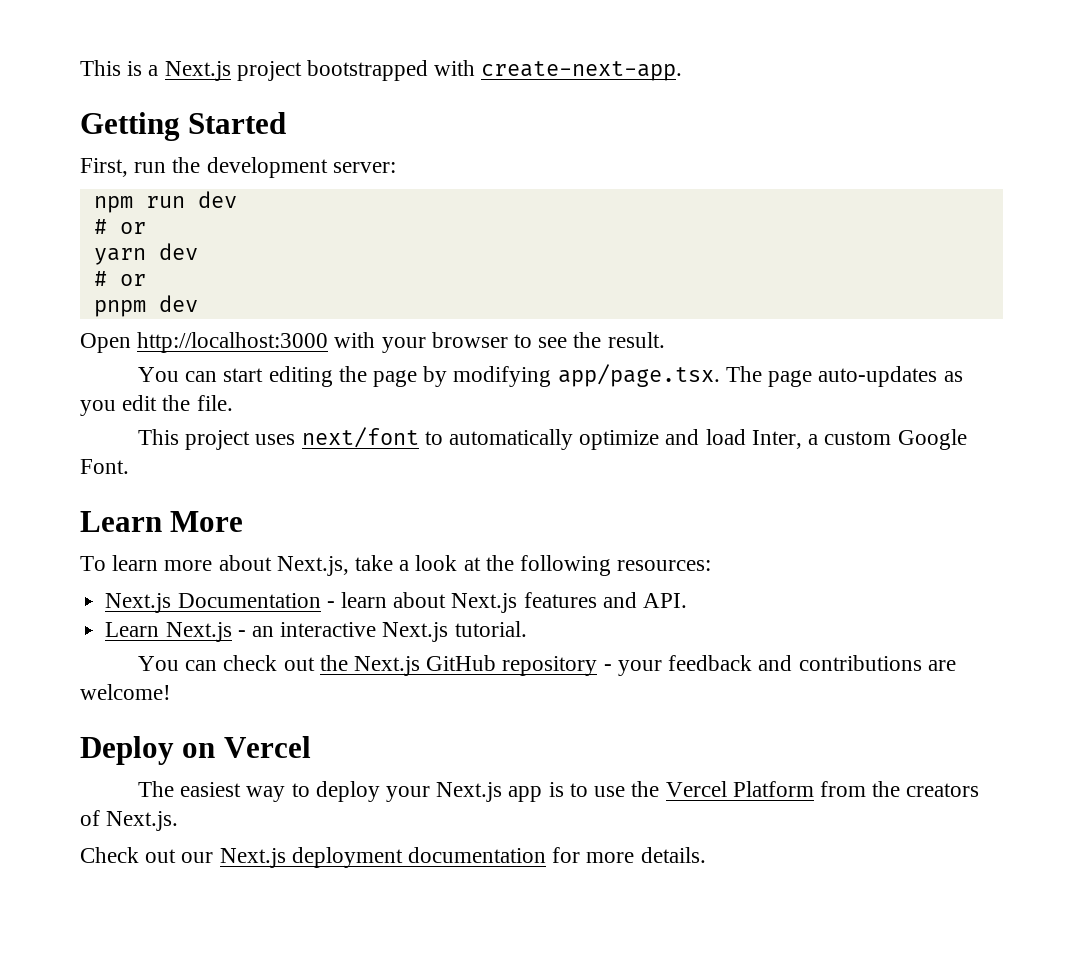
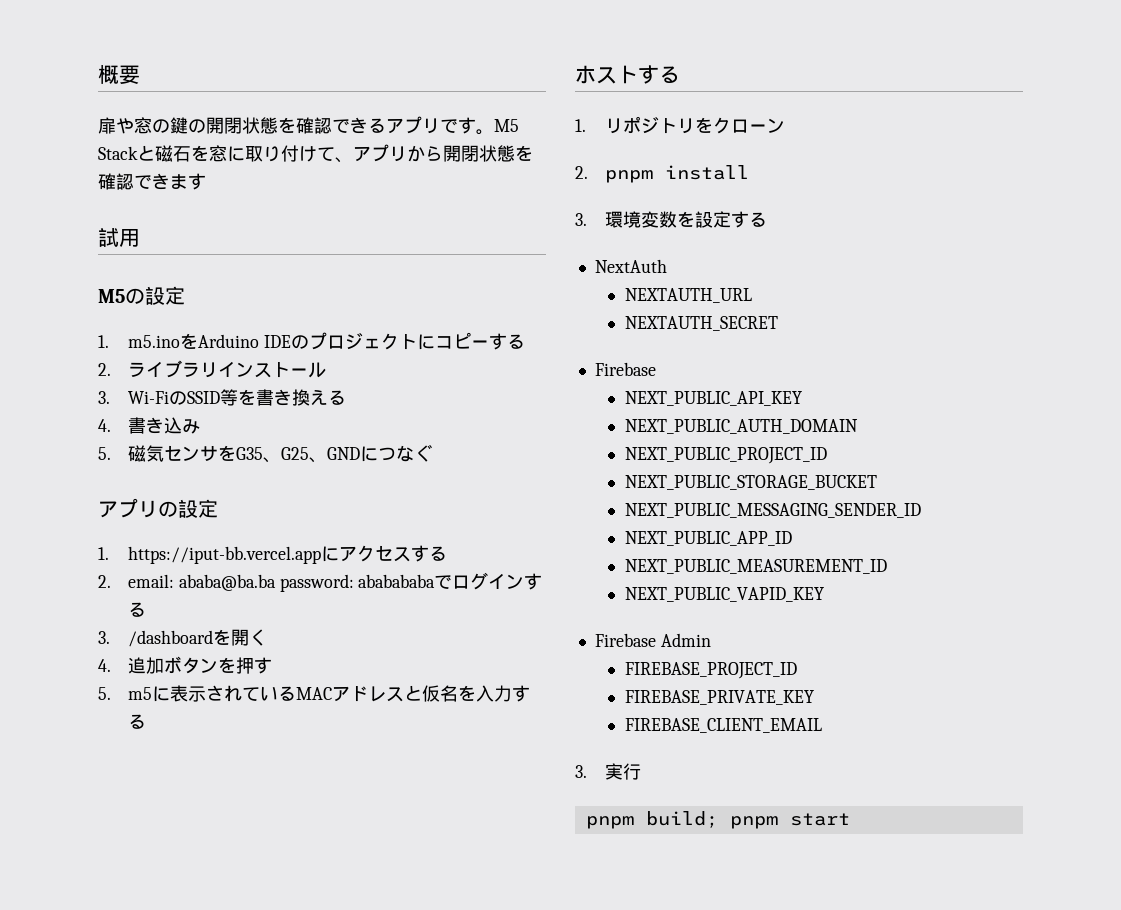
- This is a Next.js project bootstrapped with create-next-app.
- Getting Started
- First, run the development server:
- npm run dev
- # or
- yarn dev
- # or
- pnpm dev
- Open http://localhost:3000 with your browser to see the result.
- You can start editing the page by modifying app/page.tsx. The page auto-updates as you edit the file.
- This project uses next/font to automatically optimize and load Inter, a custom Google Font.
- Learn More
- To learn more about Next.js, take a look at the following resources:
- Next.js Documentation - learn about Next.js features and API.
- Learn Next.js - an interactive Next.js tutorial.
- You can check out the Next.js GitHub repository - your feedback and contributions are welcome!
- Deploy on Vercel
- The easiest way to deploy your Next.js app is to use the Vercel Platform from the creators of Next.js.
- Check out our Next.js deployment documentation for more details.
+ 概要
+ 扉や窓の鍵の開閉状態を確認できるアプリです。M5 Stackと磁石を窓に取り付けて、アプリから開閉状態を確認できます
+ 試用
+ M5の設定
+ 1. m5.inoをArduino IDEのプロジェクトにコピーする
+ 2.ライブラリインストール
+ 3. Wi-FiのSSID等を書き換える
+ 4.書き込み
+ 5.磁気センサをG35、G25、GNDにつなぐ
+ アプリの設定
+ 1. https://iput-bb.vercel.appにアクセスする
+ 2. email: ababa@ba.ba password: ababababaでログインする
+ 3. /dashboardを開く
+ 4.追加ボタンを押す
+ 5. m5に表示されているMACアドレスと仮名を入力する
+ ホストする
+ 1.リポジトリをクローン
+ 2. pnpm install
+ 3.環境変数を設定する
+ NextAuth
+ NEXTAUTH_URL
+ NEXTAUTH_SECRET
+ Firebase
+ NEXT_PUBLIC_API_KEY
+ NEXT_PUBLIC_AUTH_DOMAIN
+ NEXT_PUBLIC_PROJECT_ID
+ NEXT_PUBLIC_STORAGE_BUCKET
+ NEXT_PUBLIC_MESSAGING_SENDER_ID
+ NEXT_PUBLIC_APP_ID
+ NEXT_PUBLIC_MEASUREMENT_ID
+ NEXT_PUBLIC_VAPID_KEY
+ Firebase Admin
+ FIREBASE_PROJECT_ID
+ FIREBASE_PRIVATE_KEY
+ FIREBASE_CLIENT_EMAIL
+ 3.実行
+ pnpm build; pnpm start

